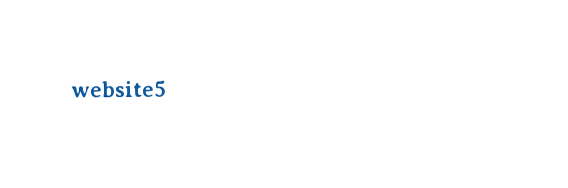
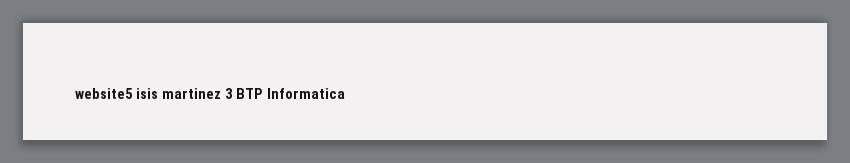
- website5
+ website5 isis martinez 3 BTP Informatica

